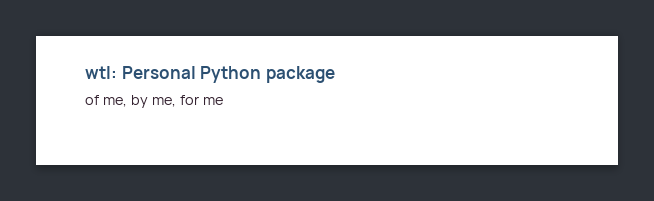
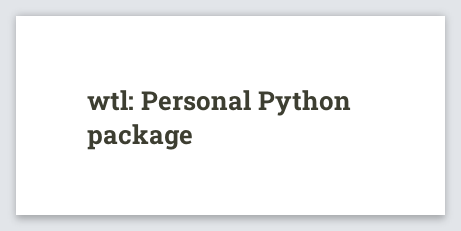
- of me, by me, for me

